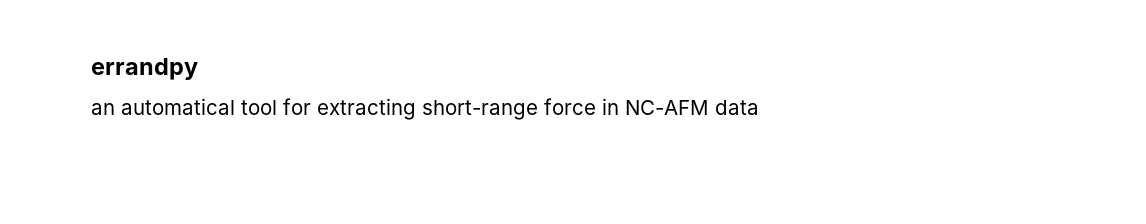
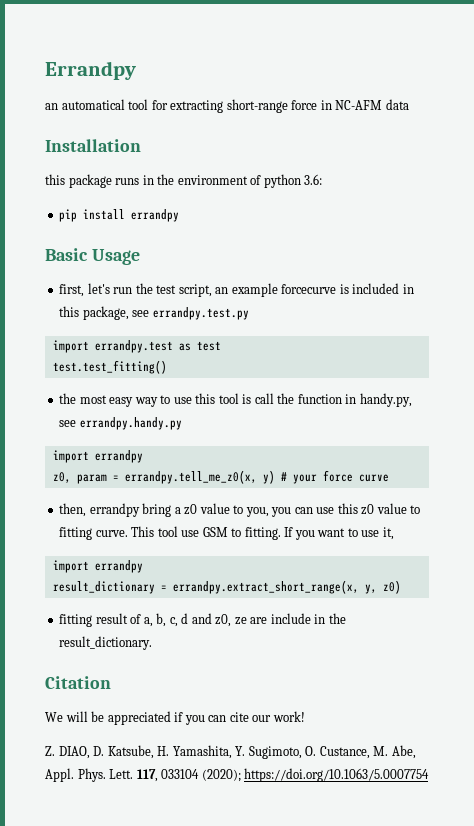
- errandpy
+ Errandpy
+ Installation
+ this package runs in the environment of python 3.6:
+ pip install errandpy
+ Basic Usage
+ first, let's run the test script, an example forcecurve is included in this package, see errandpy.test.py
+ import errandpy.test as test
+ test.test_fitting()
+ the most easy way to use this tool is call the function in handy.py, see errandpy.handy.py
+ import errandpy
+ z0, param = errandpy.tell_me_z0(x, y) # your force curve
+ then, errandpy bring a z0 value to you, you can use this z0 value to fitting curve. This tool use GSM to fitting. If you want to use it,
+ import errandpy
+ result_dictionary = errandpy.extract_short_range(x, y, z0)
+ fitting result of a, b, c, d and z0, ze are include in the result_dictionary.
+ Citation
+ We will be appreciated if you can cite our work!
+ Z. DIAO, D. Katsube, H. Yamashita, Y. Sugimoto, O. Custance, M. Abe, Appl. Phys. Lett. 117, 033104 (2020); https://doi.org/10.1063/5.0007754

